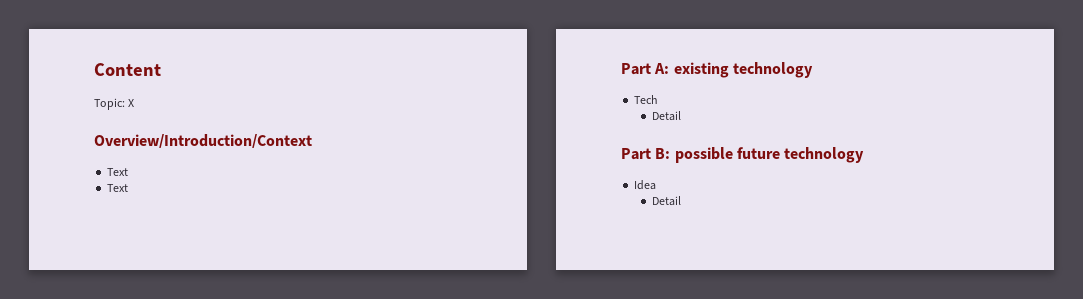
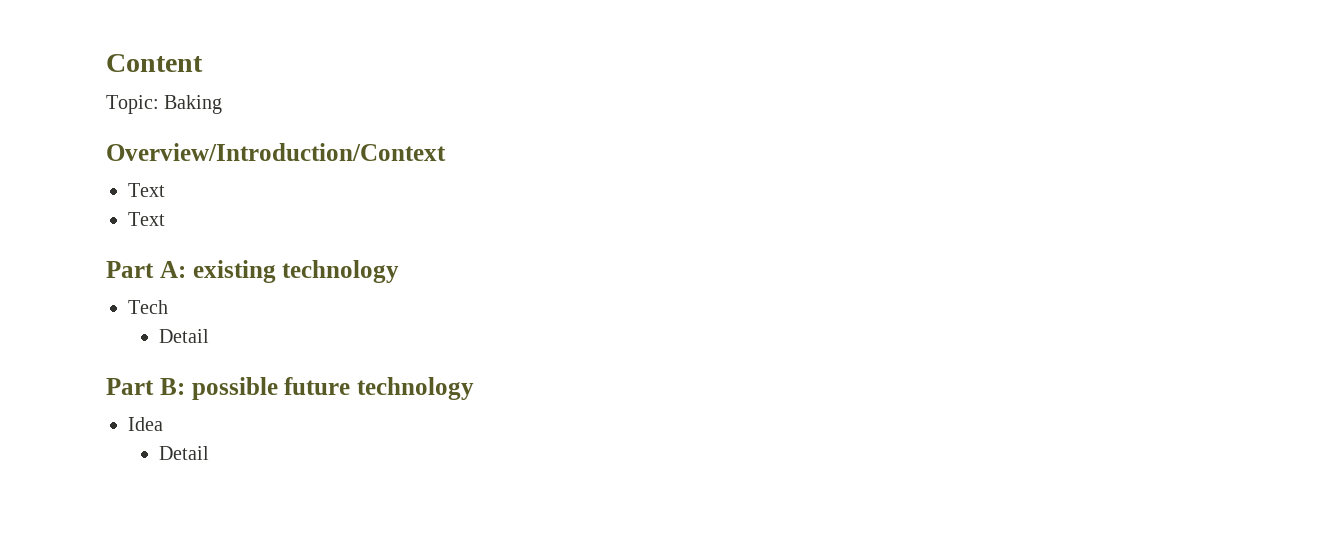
- Topic: X
+ Topic: Baking

